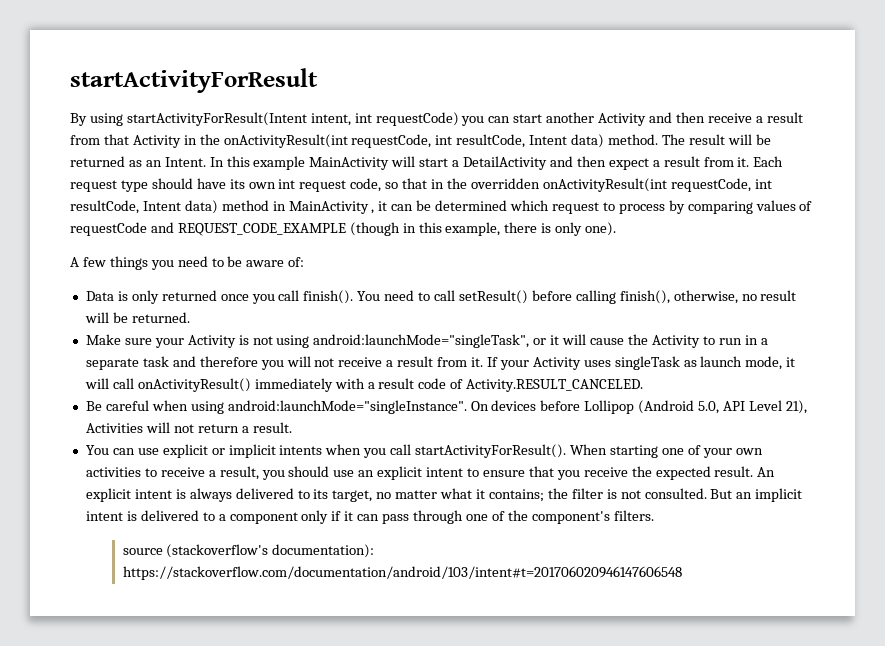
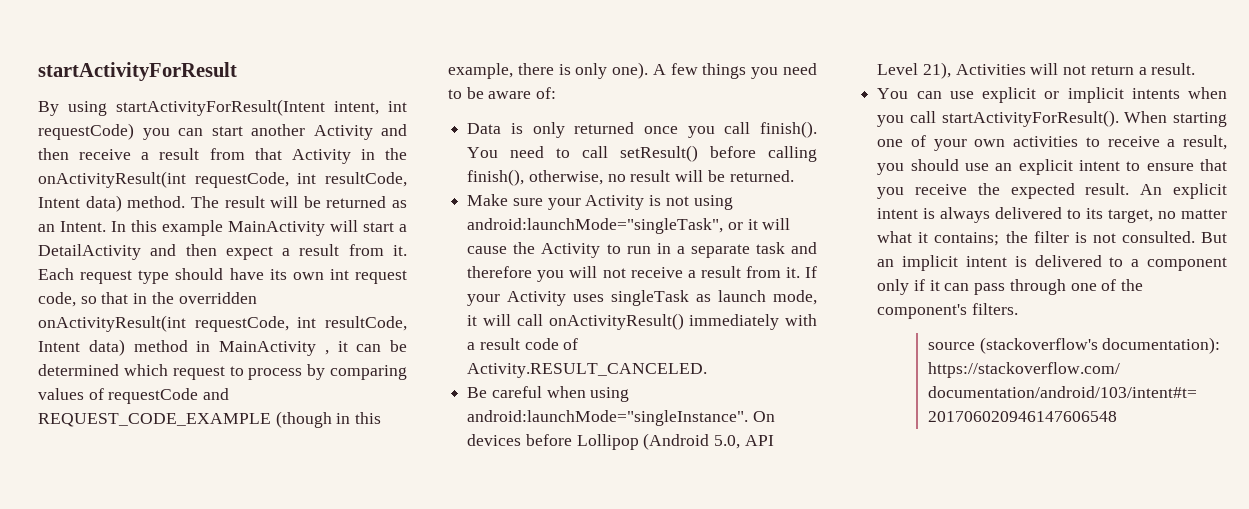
- Each request type should have its own int request code, so that in the overridden onActivityResult(int requestCode, int resultCode, Intent data) method in MainActivity , it can be determined which request to process by comparing values of requestCode and REQUEST_CODE_EXAMPLE (though in this example, there is only one).
- A few things you need to be aware of:
+ Each request type should have its own int request code, so that in the overridden onActivityResult(int requestCode, int resultCode, Intent data) method in MainActivity , it can be determined which request to process by comparing values of requestCode and REQUEST_CODE_EXAMPLE (though in this example, there is only one). A few things you need to be aware of:

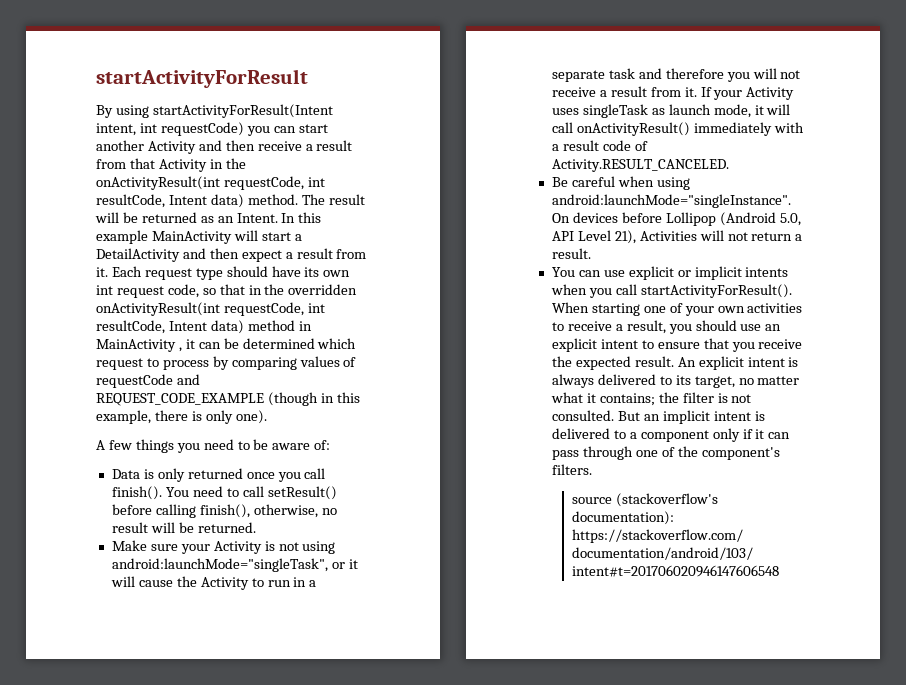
- Each request type should have its own int request code, so that in the overridden onActivityResult(int requestCode, int resultCode, Intent data) method in MainActivity , it can be determined which request to process by comparing values of requestCode and REQUEST_CODE_EXAMPLE (though in this example, there is only one). A few things you need to be aware of:
+ Each request type should have its own int request code, so that in the overridden onActivityResult(int requestCode, int resultCode, Intent data) method in MainActivity , it can be determined which request to process by comparing values of requestCode and REQUEST_CODE_EXAMPLE (though in this example, there is only one).
+ A few things you need to be aware of:

